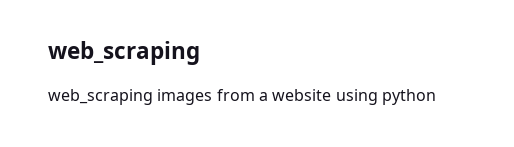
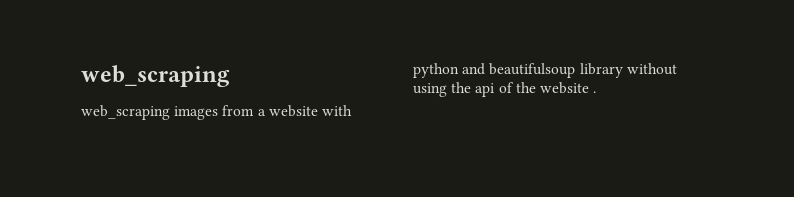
- web_scraping images from a website using python
+ web_scraping images from a website with python and beautifulsoup library without using the api of the website .

